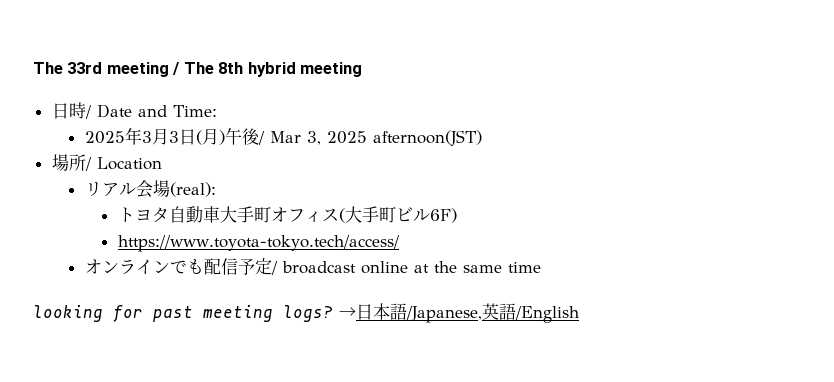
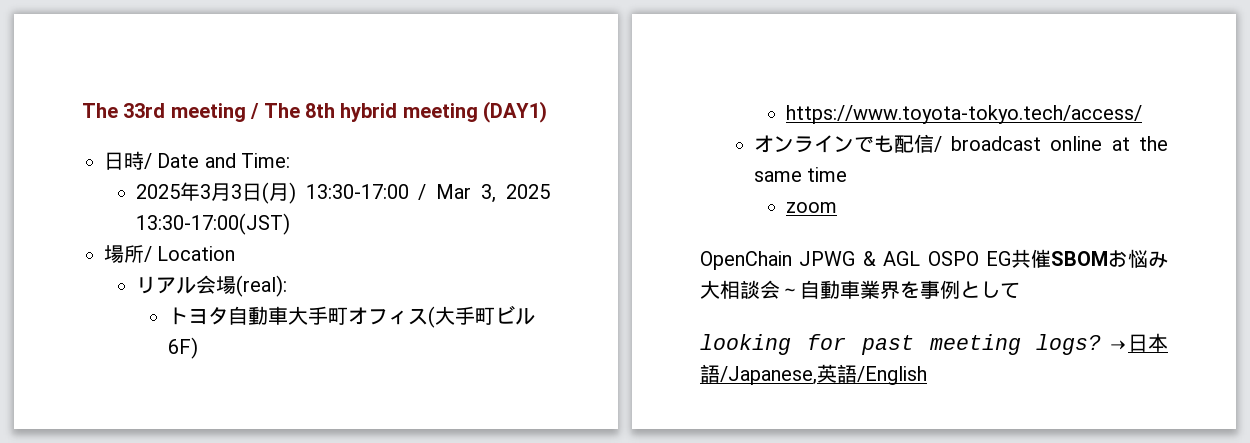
- The 33rd meeting / The 8th hybrid meeting
+ The 33rd meeting / The 8th hybrid meeting (DAY1)
- 2025年3月3日(月)午後/ Mar 3, 2025 afternoon(JST)
+ 2025年3月3日(月) 13:30-17:00 / Mar 3, 2025 13:30-17:00(JST)
- オンラインでも配信予定/ broadcast online at the same time
+ オンラインでも配信/ broadcast online at the same time
+ zoom
+ OpenChain JPWG & AGL OSPO EG共催SBOMお悩み大相談会～自動車業界を事例として

